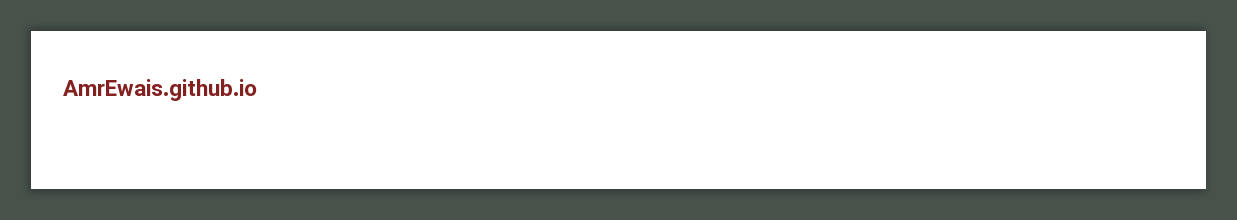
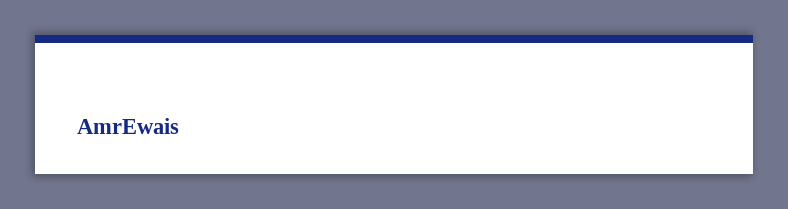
- AmrEwais.github.io
+ AmrEwais

